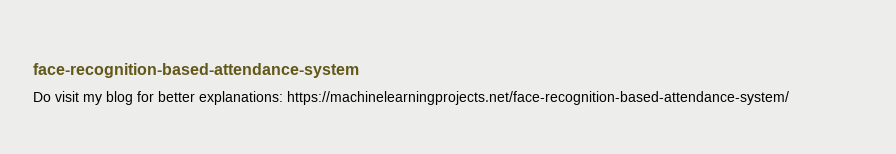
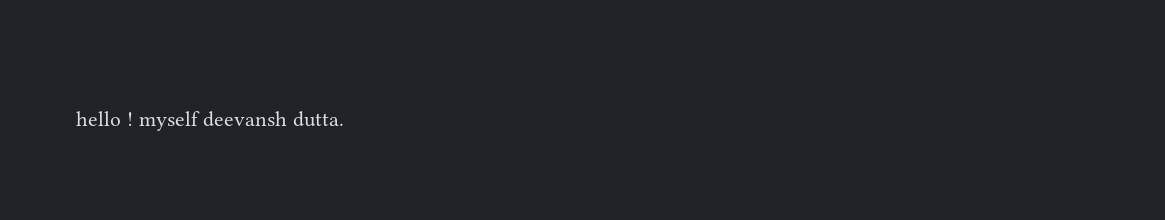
- face-recognition-based-attendance-system
- Do visit my blog for better explanations: https://machinelearningprojects.net/face-recognition-based-attendance-system/
+ hello ! myself deevansh dutta.

